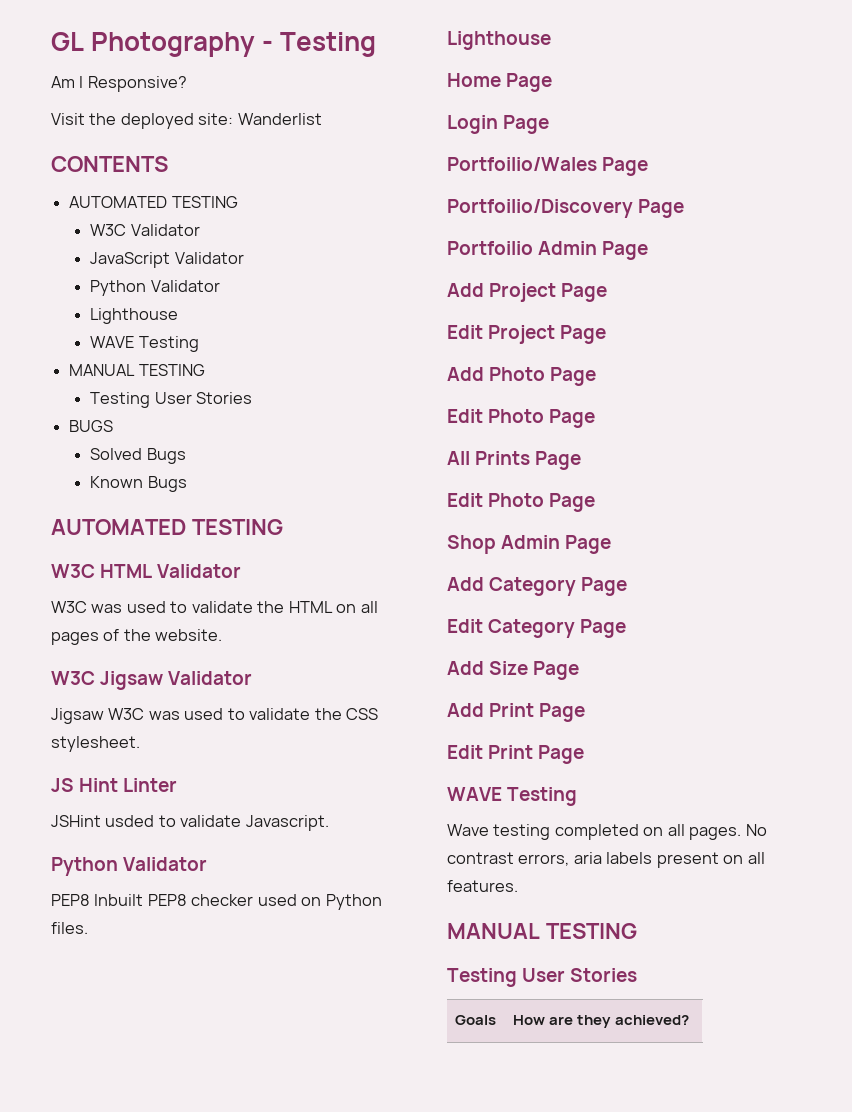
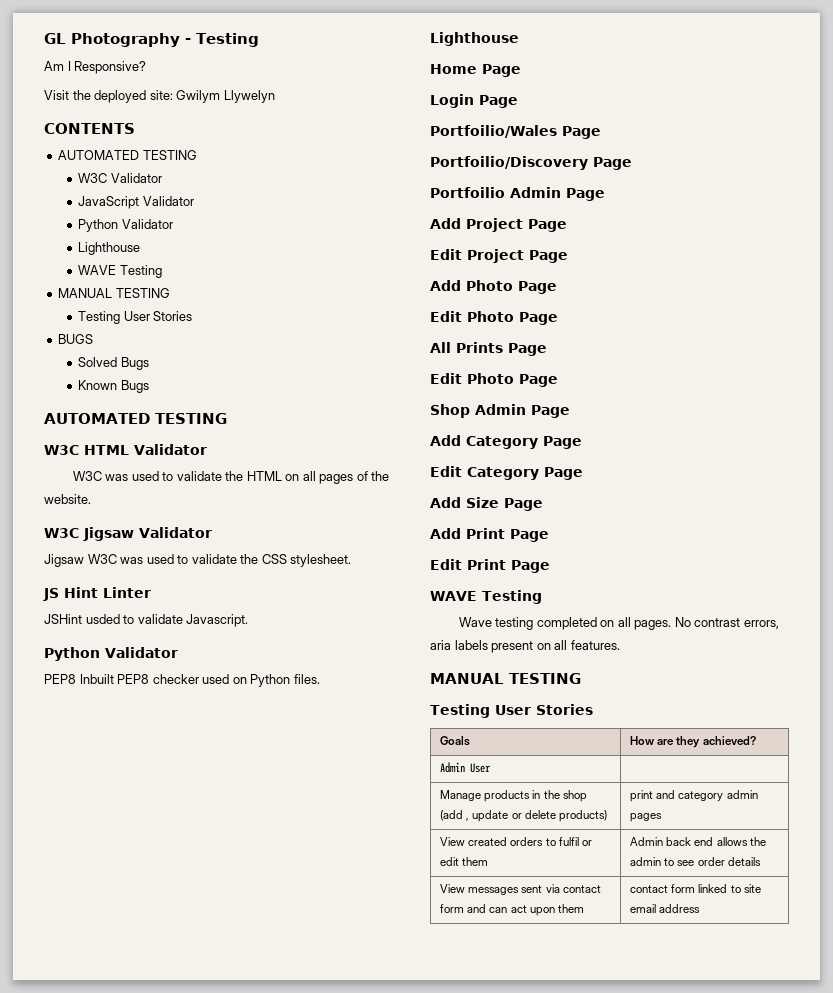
- Visit the deployed site: Wanderlist
+ Visit the deployed site: Gwilym Llywelyn
+ Admin User |
+ Manage products in the shop (add , update or delete products) | print and category admin pages
+ View created orders to fulfil or edit them | Admin back end allows the admin to see order details
+ View messages sent via contact form and can act upon them | contact form linked to site email address

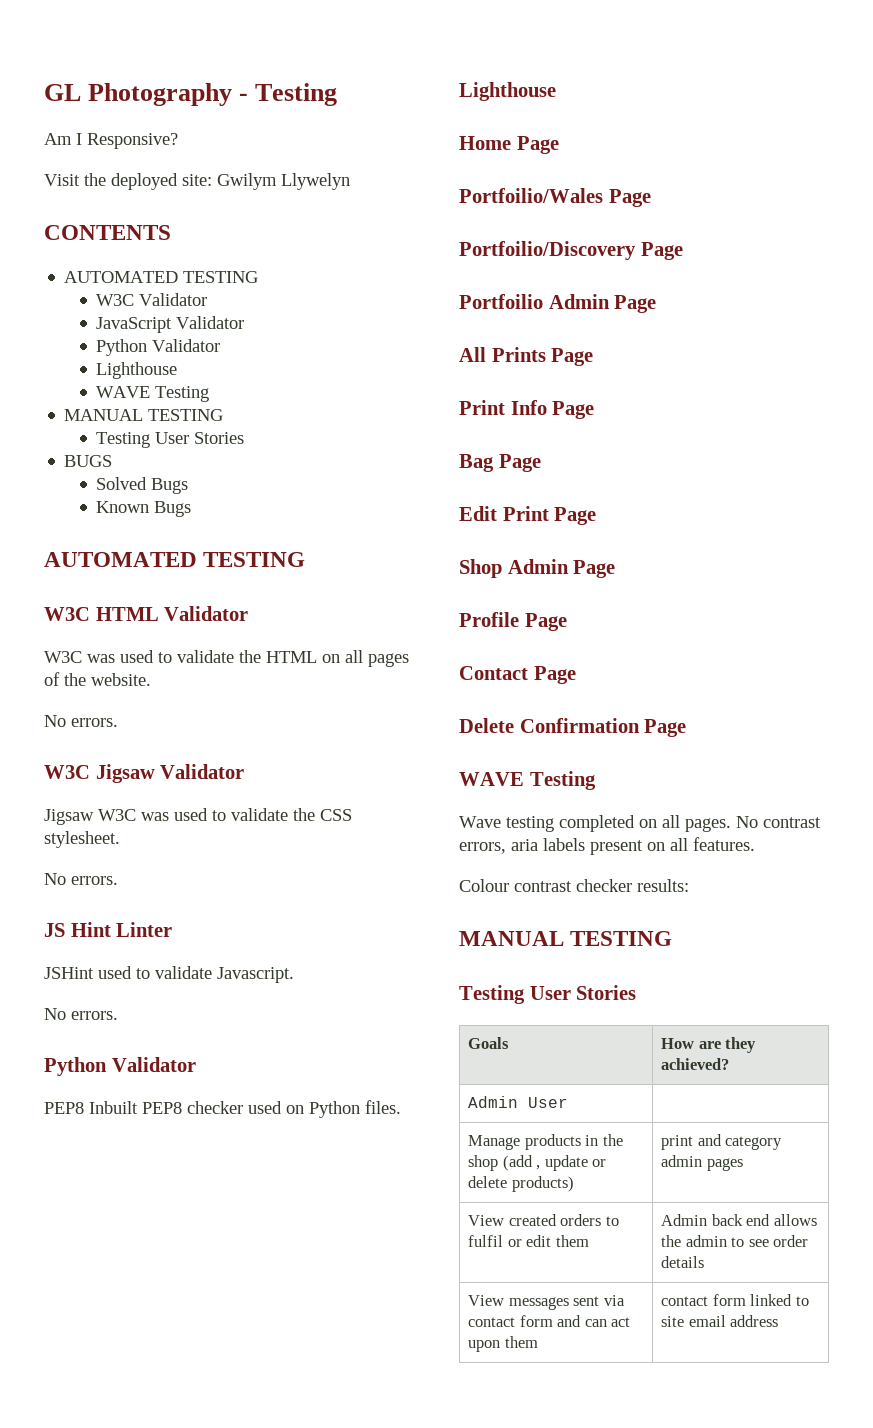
  W3C was used to validate the HTML on all pages of the website.
+ No errors.
  Jigsaw W3C was used to validate the CSS stylesheet.
+ No errors.
- JSHint usded to validate Javascript.
+ JSHint used to validate Javascript.
+ No errors.
- Login Page
- Add Project Page
- Edit Project Page
- Add Photo Page
- Edit Photo Page
  All Prints Page
- Edit Photo Page
+ Print Info Page
+ Bag Page
+ Edit Print Page
- Add Category Page
- Edit Category Page
- Add Size Page
- Add Print Page
- Edit Print Page
+ Profile Page
+ Contact Page
+ Delete Confirmation Page
+ Colour contrast checker results:

